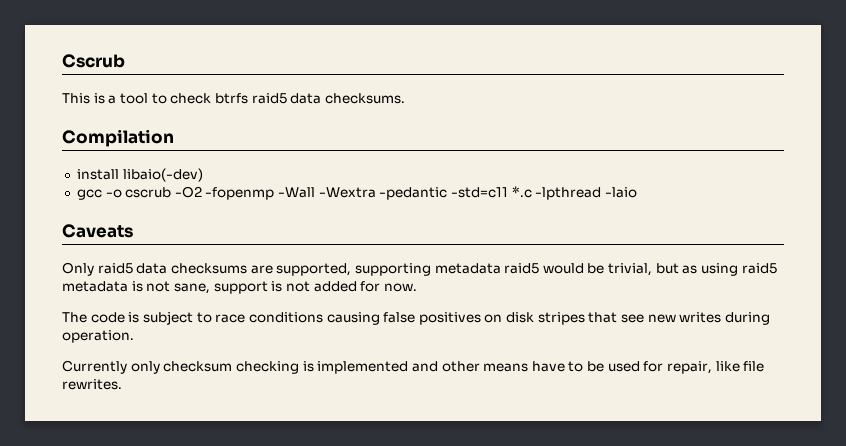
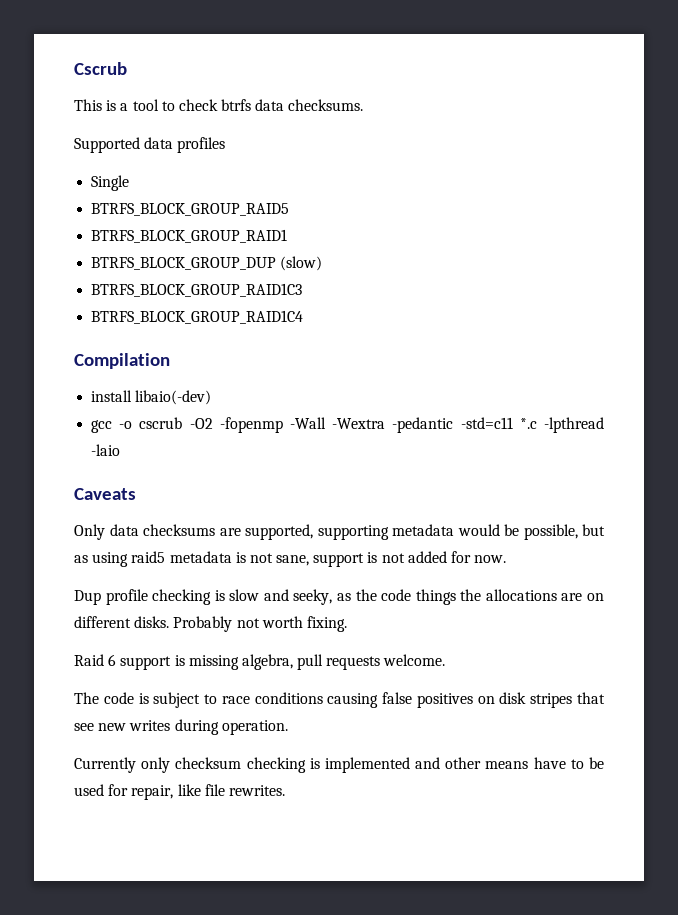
- This is a tool to check btrfs raid5 data checksums.
+ This is a tool to check btrfs data checksums.
+ Supported data profiles
+ Single
+ BTRFS_BLOCK_GROUP_RAID5
+ BTRFS_BLOCK_GROUP_RAID1
+ BTRFS_BLOCK_GROUP_DUP (slow)
+ BTRFS_BLOCK_GROUP_RAID1C3
+ BTRFS_BLOCK_GROUP_RAID1C4
- Only raid5 data checksums are supported, supporting metadata raid5 would be trivial, but as using raid5 metadata is not sane, support is not added for now.
+ Only data checksums are supported, supporting metadata would be possible, but as using raid5 metadata is not sane, support is not added for now.
+ Dup profile checking is slow and seeky, as the code things the allocations are on different disks. Probably not worth fixing.
+ Raid 6 support is missing algebra, pull requests welcome.

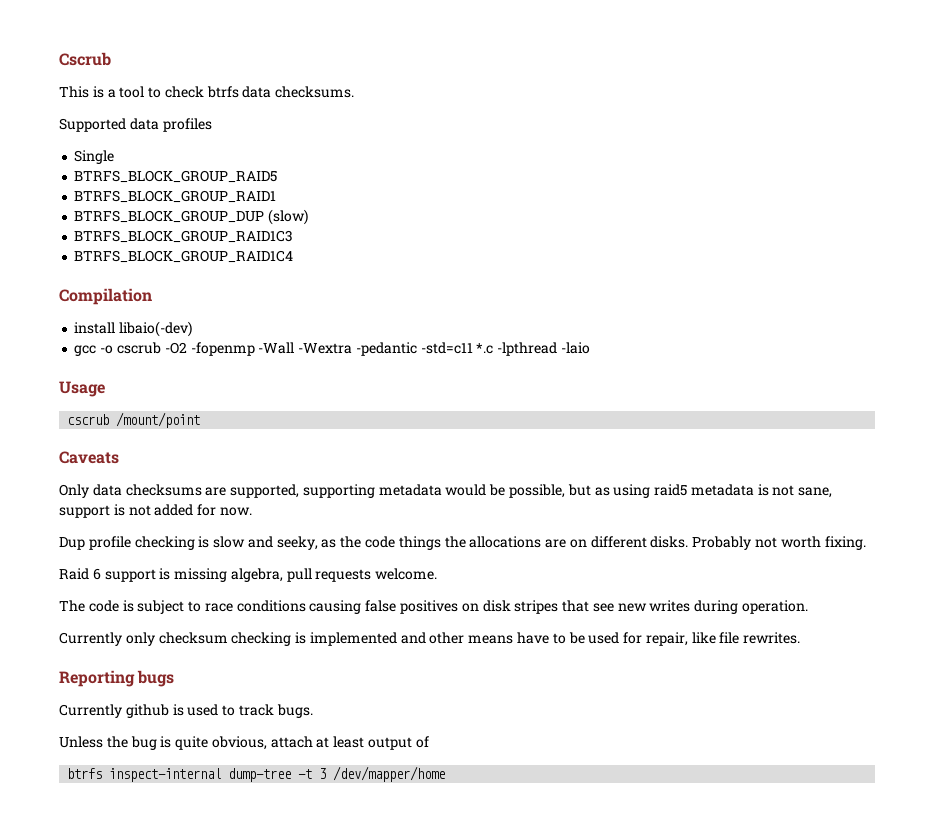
+ Usage
+ cscrub /mount/point
+ Reporting bugs
+ Currently github is used to track bugs.
+ Unless the bug is quite obvious, attach at least output of
+ btrfs inspect-internal dump-tree -t 3 /dev/mapper/home

